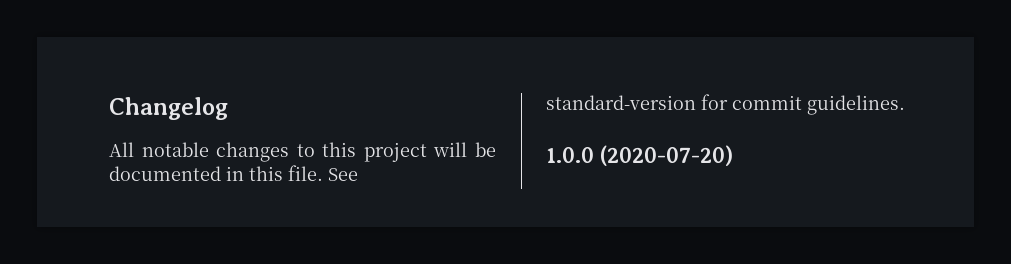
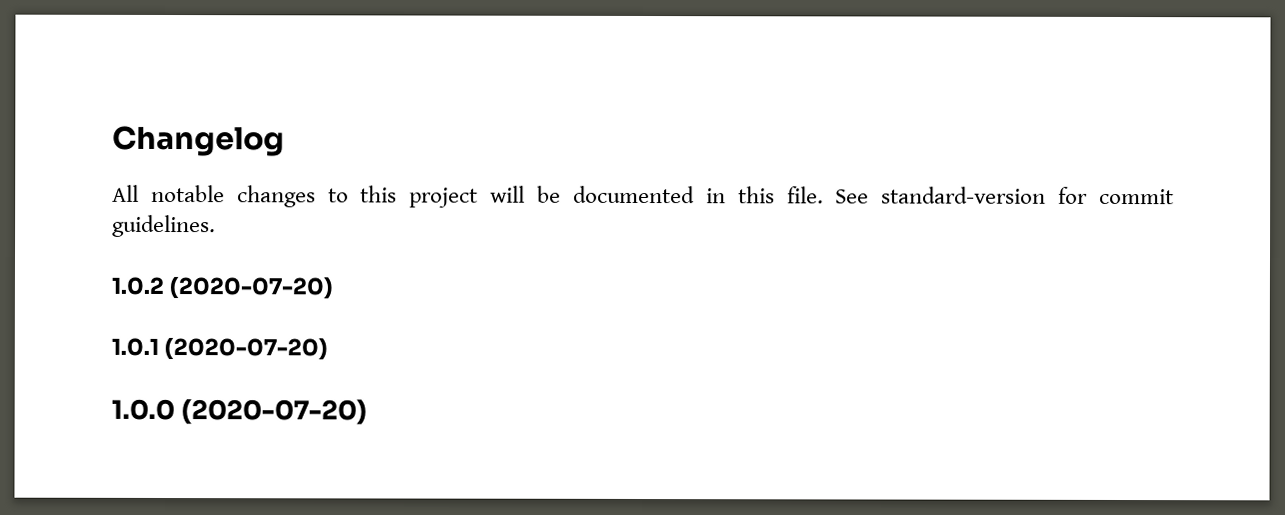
+ 1.0.2 (2020-07-20)
+ 1.0.1 (2020-07-20)

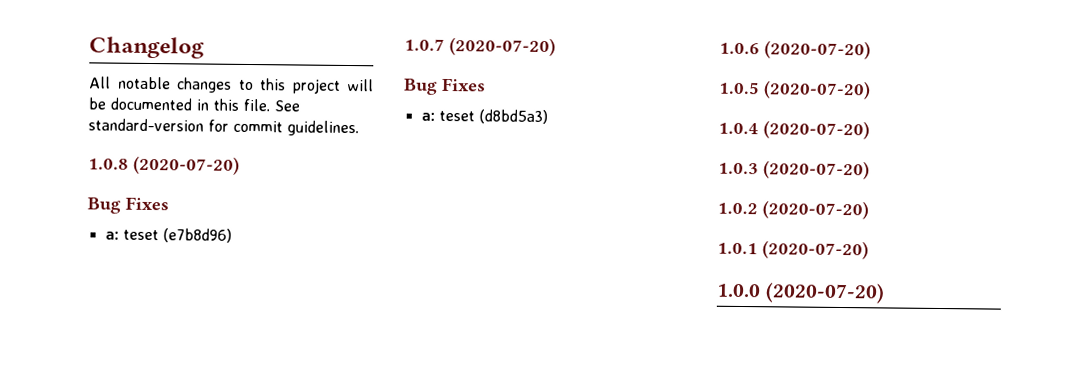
+ 1.0.8 (2020-07-20)
+ Bug Fixes
+ a: teset (e7b8d96)
+ 1.0.7 (2020-07-20)
+ Bug Fixes
+ a: teset (d8bd5a3)
+ 1.0.6 (2020-07-20)
+ 1.0.5 (2020-07-20)
+ 1.0.4 (2020-07-20)
+ 1.0.3 (2020-07-20)

